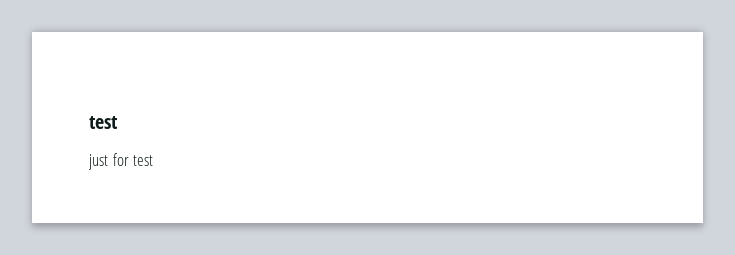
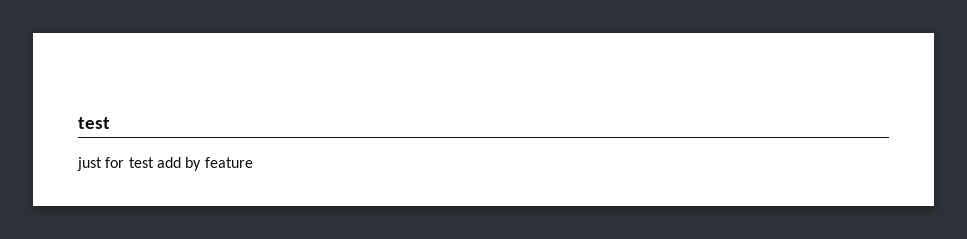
- just for test
+ just for test add by feature

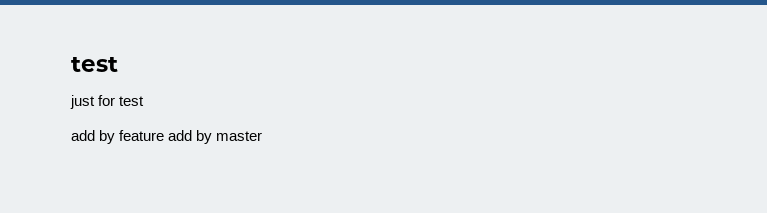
- just for test add by feature
+ just for test
+ add by feature add by master

